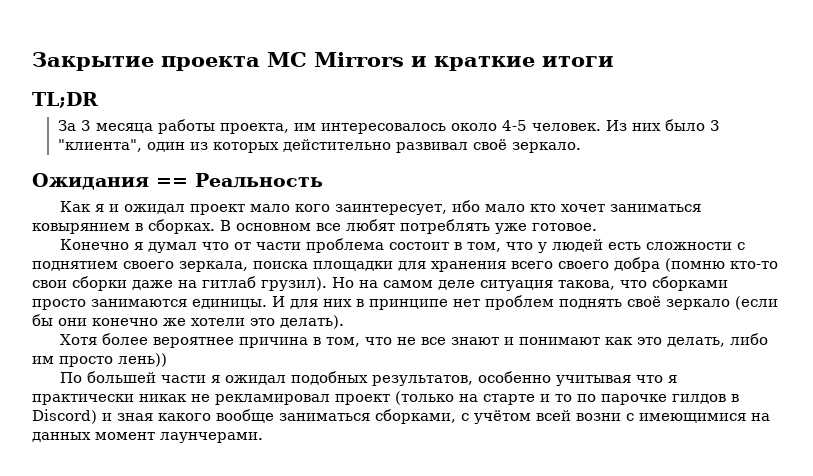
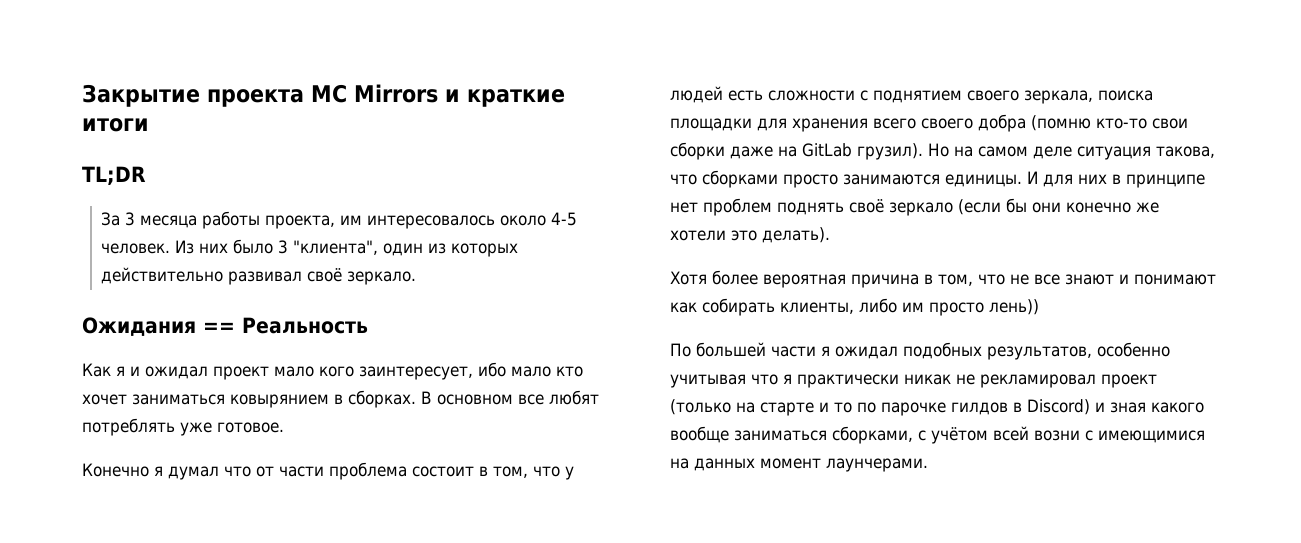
- Из них было 3 "клиента", один из которых дейстительно развивал своё зеркало.
+ Из них было 3 "клиента", один из которых действительно развивал своё зеркало.
- Конечно я думал что от части проблема состоит в том, что у людей есть сложности с поднятием своего зеркала, поиска площадки для хранения всего своего добра (помню кто-то свои сборки даже на гитлаб грузил).
+ Конечно я думал что от части проблема состоит в том, что у людей есть сложности с поднятием своего зеркала, поиска площадки для хранения всего своего добра (помню кто-то свои сборки даже на GitLab грузил).
- Хотя более вероятнее причина в том, что не все знают и понимают как это делать, либо им просто лень))
+ Хотя более вероятная причина в том, что не все знают и понимают как собирать клиенты, либо им просто лень))

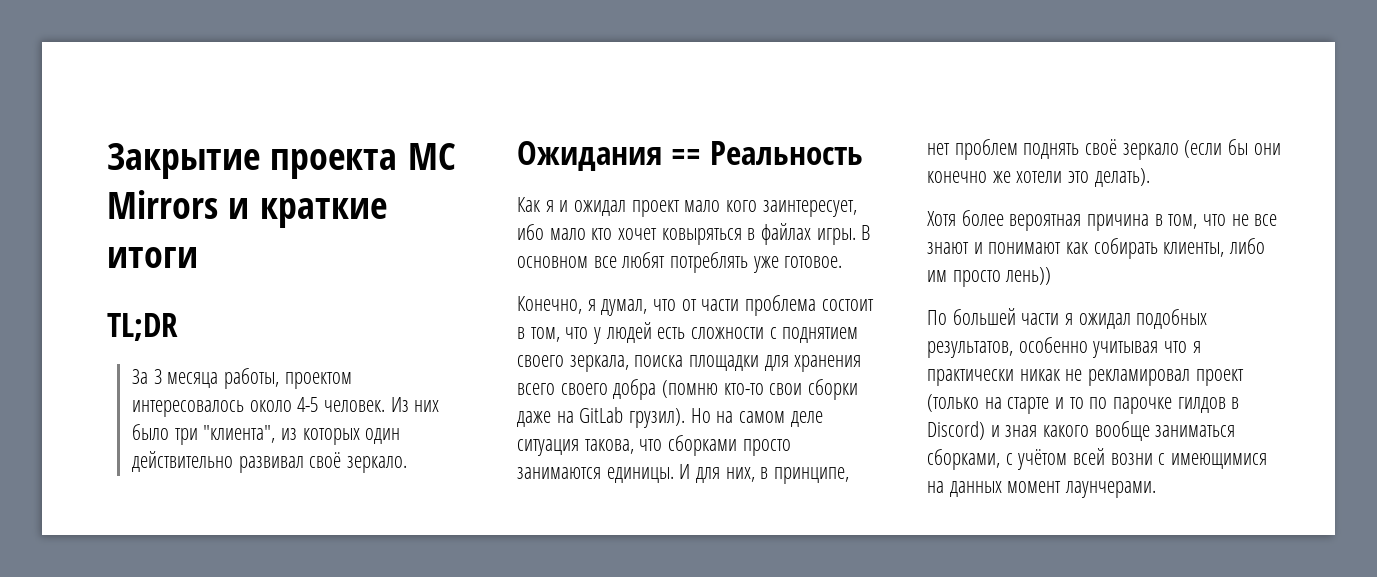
- За 3 месяца работы проекта, им интересовалось около 4-5 человек.
+ За 3 месяца работы, проектом интересовалось около 4-5 человек.
- Из них было 3 "клиента", один из которых действительно развивал своё зеркало.
+ Из них было три "клиента", из которых один действительно развивал своё зеркало.
- Как я и ожидал проект мало кого заинтересует, ибо мало кто хочет заниматься ковырянием в сборках.
+ Как я и ожидал проект мало кого заинтересует, ибо мало кто хочет ковыряться в файлах игры.
- Конечно я думал что от части проблема состоит в том, что у людей есть сложности с поднятием своего зеркала, поиска площадки для хранения всего своего добра (помню кто-то свои сборки даже на GitLab грузил).
+ Конечно, я думал, что от части проблема состоит в том, что у людей есть сложности с поднятием своего зеркала, поиска площадки для хранения всего своего добра (помню кто-то свои сборки даже на GitLab грузил).
- И для них в принципе нет проблем поднять своё зеркало (если бы они конечно же хотели это делать).
+ И для них, в принципе, нет проблем поднять своё зеркало (если бы они конечно же хотели это делать).

